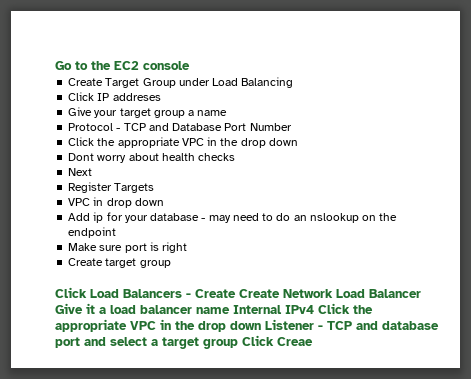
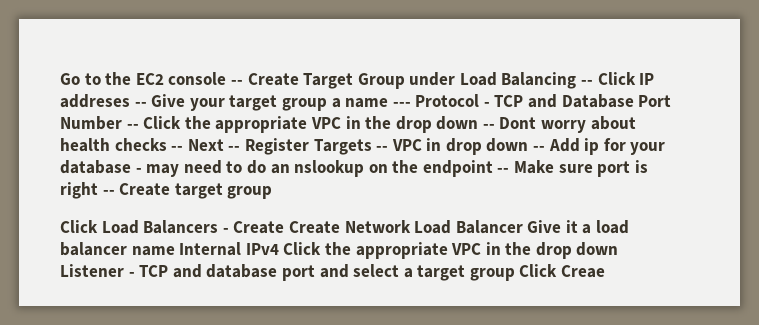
- Go to the EC2 console
- Create Target Group under Load Balancing
- Click IP addreses
- Give your target group a name
- Protocol - TCP and Database Port Number
- Click the appropriate VPC in the drop down
- Dont worry about health checks
- Next
- Register Targets
- VPC in drop down
- Add ip for your database - may need to do an nslookup on the endpoint
- Make sure port is right
- Create target group
+ Go to the EC2 console -- Create Target Group under Load Balancing -- Click IP addreses -- Give your target group a name --- Protocol - TCP and Database Port Number -- Click the appropriate VPC in the drop down -- Dont worry about health checks -- Next -- Register Targets -- VPC in drop down -- Add ip for your database - may need to do an nslookup on the endpoint -- Make sure port is right -- Create target group

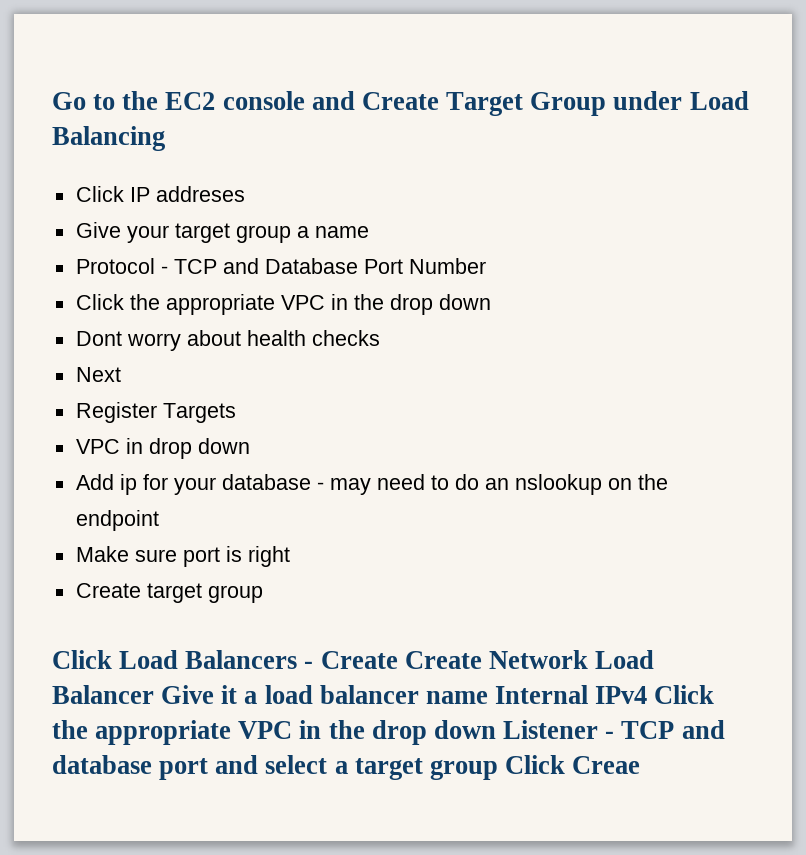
- Go to the EC2 console -- Create Target Group under Load Balancing -- Click IP addreses -- Give your target group a name --- Protocol - TCP and Database Port Number -- Click the appropriate VPC in the drop down -- Dont worry about health checks -- Next -- Register Targets -- VPC in drop down -- Add ip for your database - may need to do an nslookup on the endpoint -- Make sure port is right -- Create target group
+ Go to the EC2 console and Create Target Group under Load Balancing
+ Click IP addreses
+ Give your target group a name
+ Protocol - TCP and Database Port Number
+ Click the appropriate VPC in the drop down
+ Dont worry about health checks
+ Next
+ Register Targets
+ VPC in drop down
+ Add ip for your database - may need to do an nslookup on the endpoint
+ Make sure port is right
+ Create target group

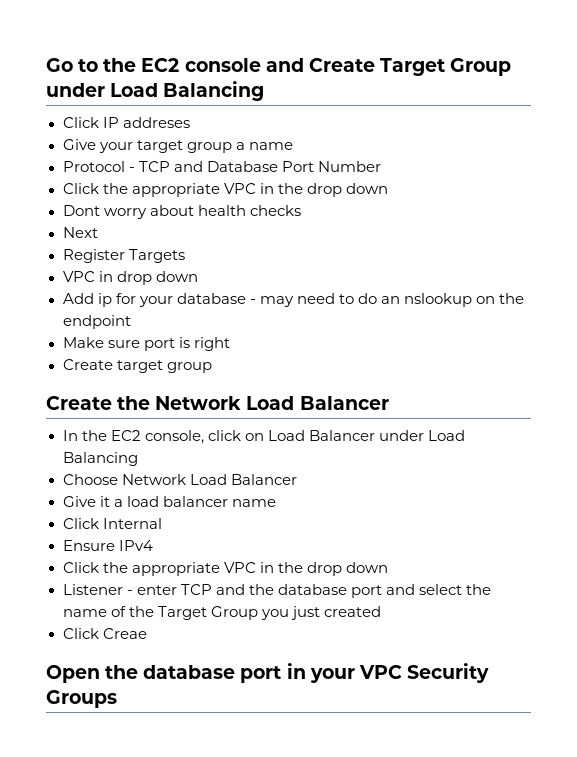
- Click Load Balancers - Create Create Network Load Balancer Give it a load balancer name Internal IPv4 Click the appropriate VPC in the drop down Listener - TCP and database port and select a target group Click Creae
+ Create the Network Load Balancer
+ In the EC2 console, click on Load Balancer under Load Balancing
+ Choose Network Load Balancer
+ Give it a load balancer name
+ Click Internal
+ Ensure IPv4
+ Click the appropriate VPC in the drop down
+ Listener - enter TCP and the database port and select the name of the Target Group you just created
+ Click Creae
+ Open the database port in your VPC Security Groups

